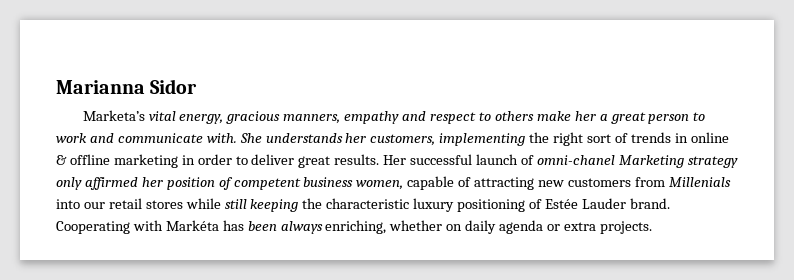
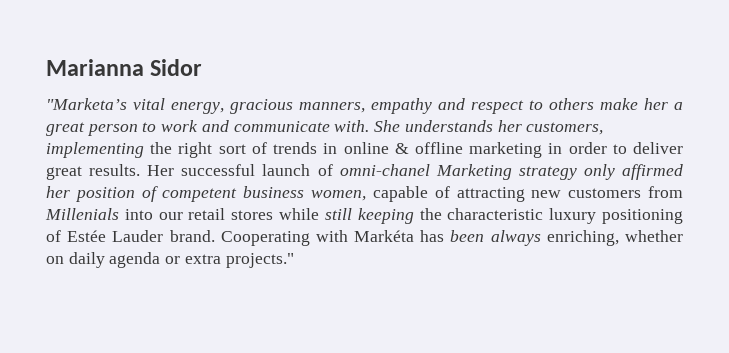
- Marketa’s vital energy, gracious manners, empathy and respect to others make her a great person to work and communicate with.
+ "Marketa’s vital energy, gracious manners, empathy and respect to others make her a great person to work and communicate with.
- Cooperating with Markéta has been always enriching, whether on daily agenda or extra projects.
+ Cooperating with Markéta has been always enriching, whether on daily agenda or extra projects."

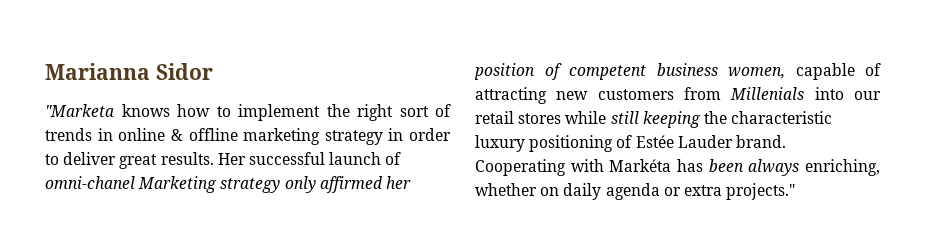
- "Marketa’s vital energy, gracious manners, empathy and respect to others make her a great person to work and communicate with. She understands her customers, implementing the right sort of trends in online & offline marketing in order to deliver great results.
+ "Marketa knows how to implement the right sort of trends in online & offline marketing strategy in order to deliver great results.

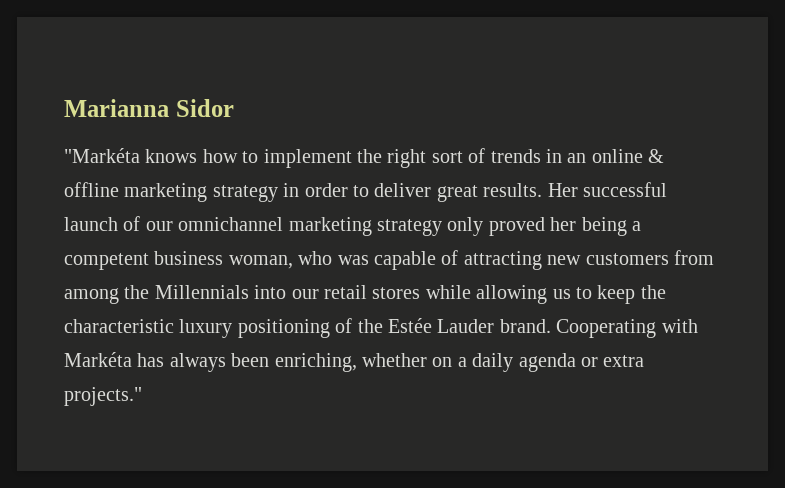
- "Marketa knows how to implement the right sort of trends in online & offline marketing strategy in order to deliver great results.
+ "Markéta knows how to implement the right sort of trends in an online & offline marketing strategy in order to deliver great results.
- Her successful launch of omni-chanel Marketing strategy only affirmed her position of competent business women, capable of attracting new customers from Millenials into our retail stores while still keeping the characteristic luxury positioning of Estée Lauder brand.
+ Her successful launch of our omnichannel marketing strategy only proved her being a competent business woman, who was capable of attracting new customers from among the Millennials into our retail stores while allowing us to keep the characteristic luxury positioning of the Estée Lauder brand.
- Cooperating with Markéta has been always enriching, whether on daily agenda or extra projects."
+ Cooperating with Markéta has always been enriching, whether on a daily agenda or extra projects."

